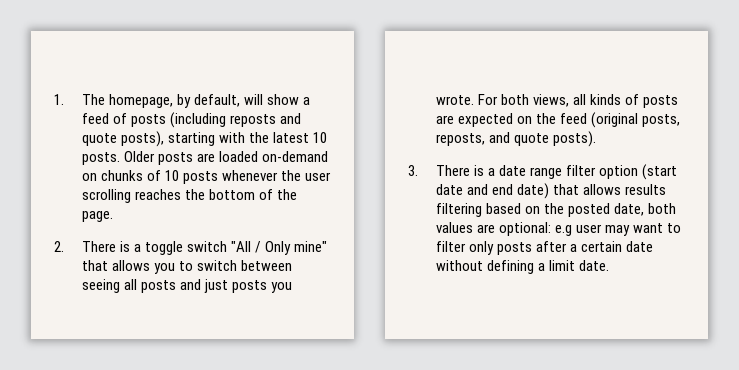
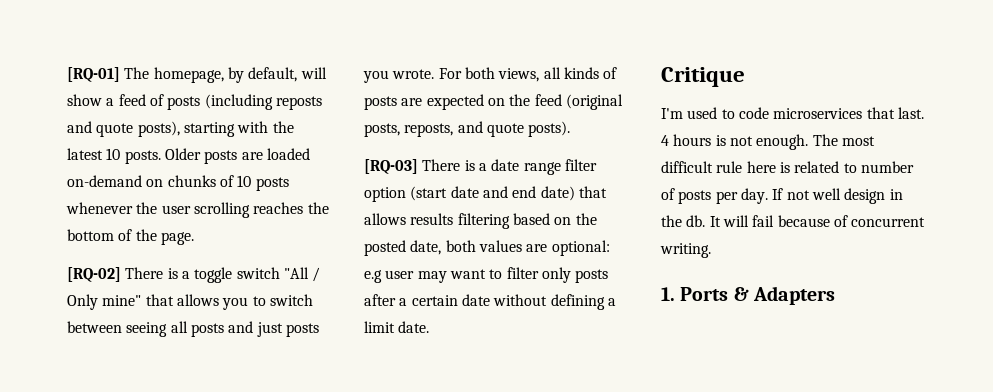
- 1. The homepage, by default, will show a feed of posts (including reposts and quote posts), starting with the latest 10 posts.
+ [RQ-01] The homepage, by default, will show a feed of posts (including reposts and quote posts), starting with the latest 10 posts.
- 2. There is a toggle switch "All / Only mine" that allows you to switch between seeing all posts and just posts you wrote.
+ [RQ-02] There is a toggle switch "All / Only mine" that allows you to switch between seeing all posts and just posts you wrote.
- 3. There is a date range filter option (start date and end date) that allows results filtering based on the posted date, both values are optional: e.g user may want to filter only posts after a certain date without defining a limit date.
+ [RQ-03] There is a date range filter option (start date and end date) that allows results filtering based on the posted date, both values are optional: e.g user may want to filter only posts after a certain date without defining a limit date.
+ Critique
+ I'm used to code microservices that last. 4 hours is not enough. The most difficult rule here is related to number of posts per day. If not well design in the db. It will fail because of concurrent writing.
+ 1. Ports & Adapters

